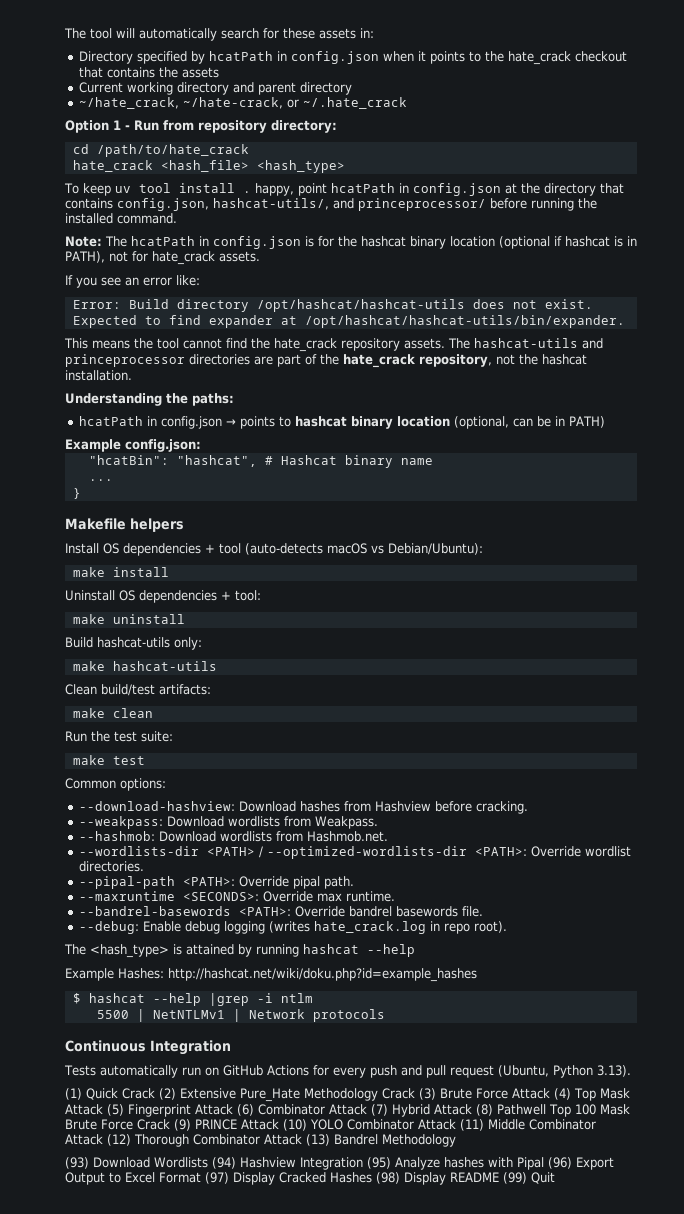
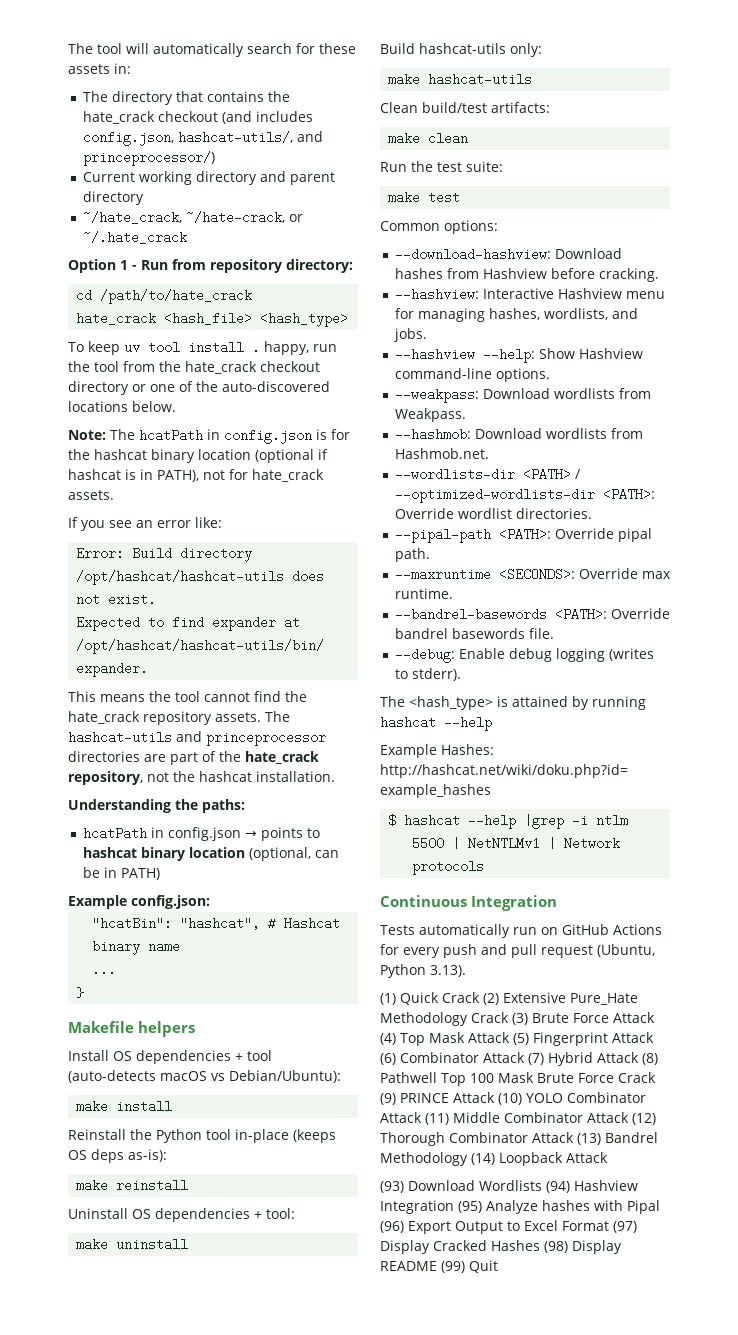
- Directory specified by hcatPath in config.json when it points to the hate_crack checkout that contains the assets
+ The directory that contains the hate_crack checkout (and includes config.json, hashcat-utils/, and princeprocessor/)
- To keep uv tool install . happy, point hcatPath in config.json at the directory that contains config.json, hashcat-utils/, and princeprocessor/ before running the installed command.
+ To keep uv tool install . happy, run the tool from the hate_crack checkout directory or one of the auto-discovered locations below.
+ Reinstall the Python tool in-place (keeps OS deps as-is):
+ make reinstall
+ --hashview: Interactive Hashview menu for managing hashes, wordlists, and jobs.
+ --hashview --help: Show Hashview command-line options.
- --debug: Enable debug logging (writes hate_crack.log in repo root).
+ --debug: Enable debug logging (writes to stderr).
- (1) Quick Crack (2) Extensive Pure_Hate Methodology Crack (3) Brute Force Attack (4) Top Mask Attack (5) Fingerprint Attack (6) Combinator Attack (7) Hybrid Attack (8) Pathwell Top 100 Mask Brute Force Crack (9) PRINCE Attack (10) YOLO Combinator Attack (11) Middle Combinator Attack (12) Thorough Combinator Attack (13) Bandrel Methodology
+ (1) Quick Crack (2) Extensive Pure_Hate Methodology Crack (3) Brute Force Attack (4) Top Mask Attack (5) Fingerprint Attack (6) Combinator Attack (7) Hybrid Attack (8) Pathwell Top 100 Mask Brute Force Crack (9) PRINCE Attack (10) YOLO Combinator Attack (11) Middle Combinator Attack (12) Thorough Combinator Attack (13) Bandrel Methodology (14) Loopback Attack

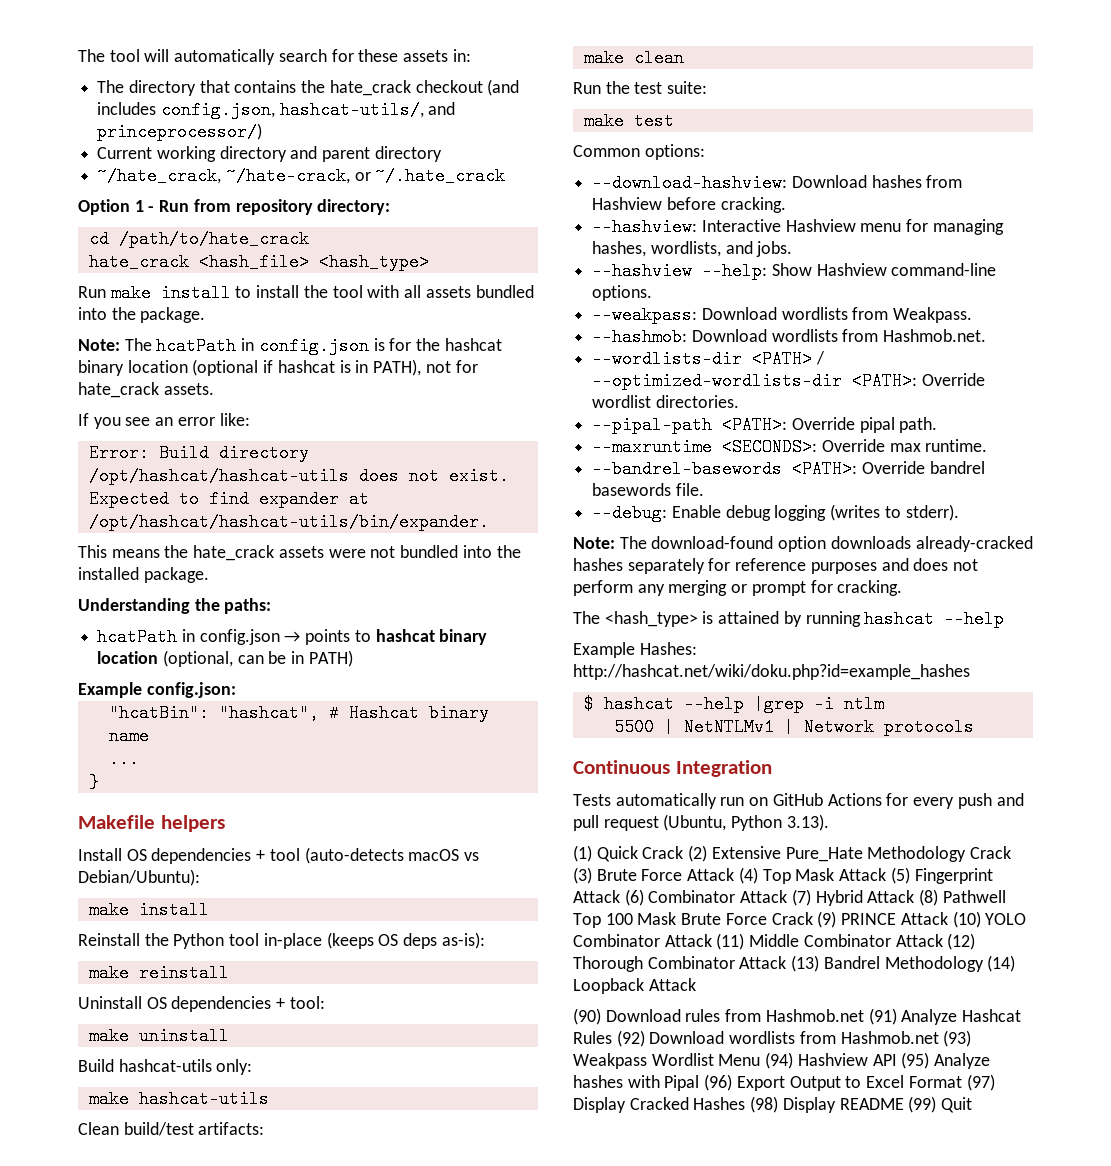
- To keep uv tool install . happy, run the tool from the hate_crack checkout directory or one of the auto-discovered locations below.
+ Run make install to install the tool with all assets bundled into the package.
- This means the tool cannot find the hate_crack repository assets. The hashcat-utils and princeprocessor directories are part of the hate_crack repository, not the hashcat installation.
+ This means the hate_crack assets were not bundled into the installed package.
+ Note: The download-found option downloads already-cracked hashes separately for reference purposes and does not perform any merging or prompt for cracking.
- (93) Download Wordlists (94) Hashview Integration (95) Analyze hashes with Pipal (96) Export Output to Excel Format (97) Display Cracked Hashes (98) Display README (99) Quit
+ (90) Download rules from Hashmob.net (91) Analyze Hashcat Rules (92) Download wordlists from Hashmob.net (93) Weakpass Wordlist Menu (94) Hashview API (95) Analyze hashes with Pipal (96) Export Output to Excel Format (97) Display Cracked Hashes (98) Display README (99) Quit

